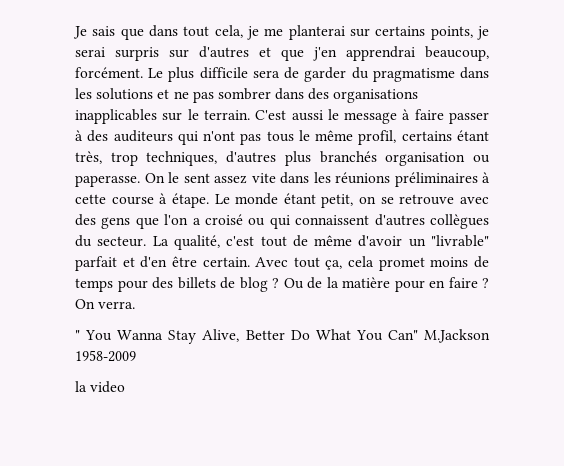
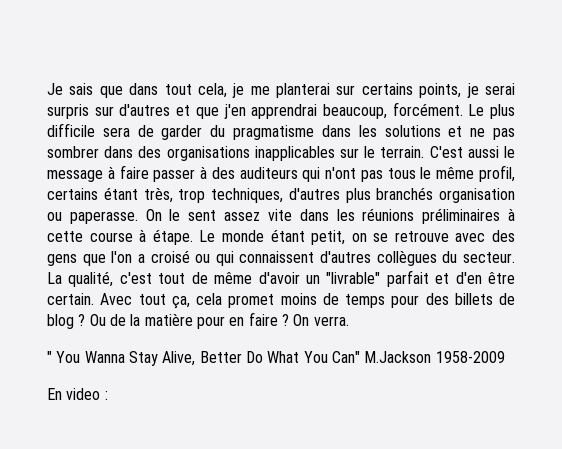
- la video
+ En video :

